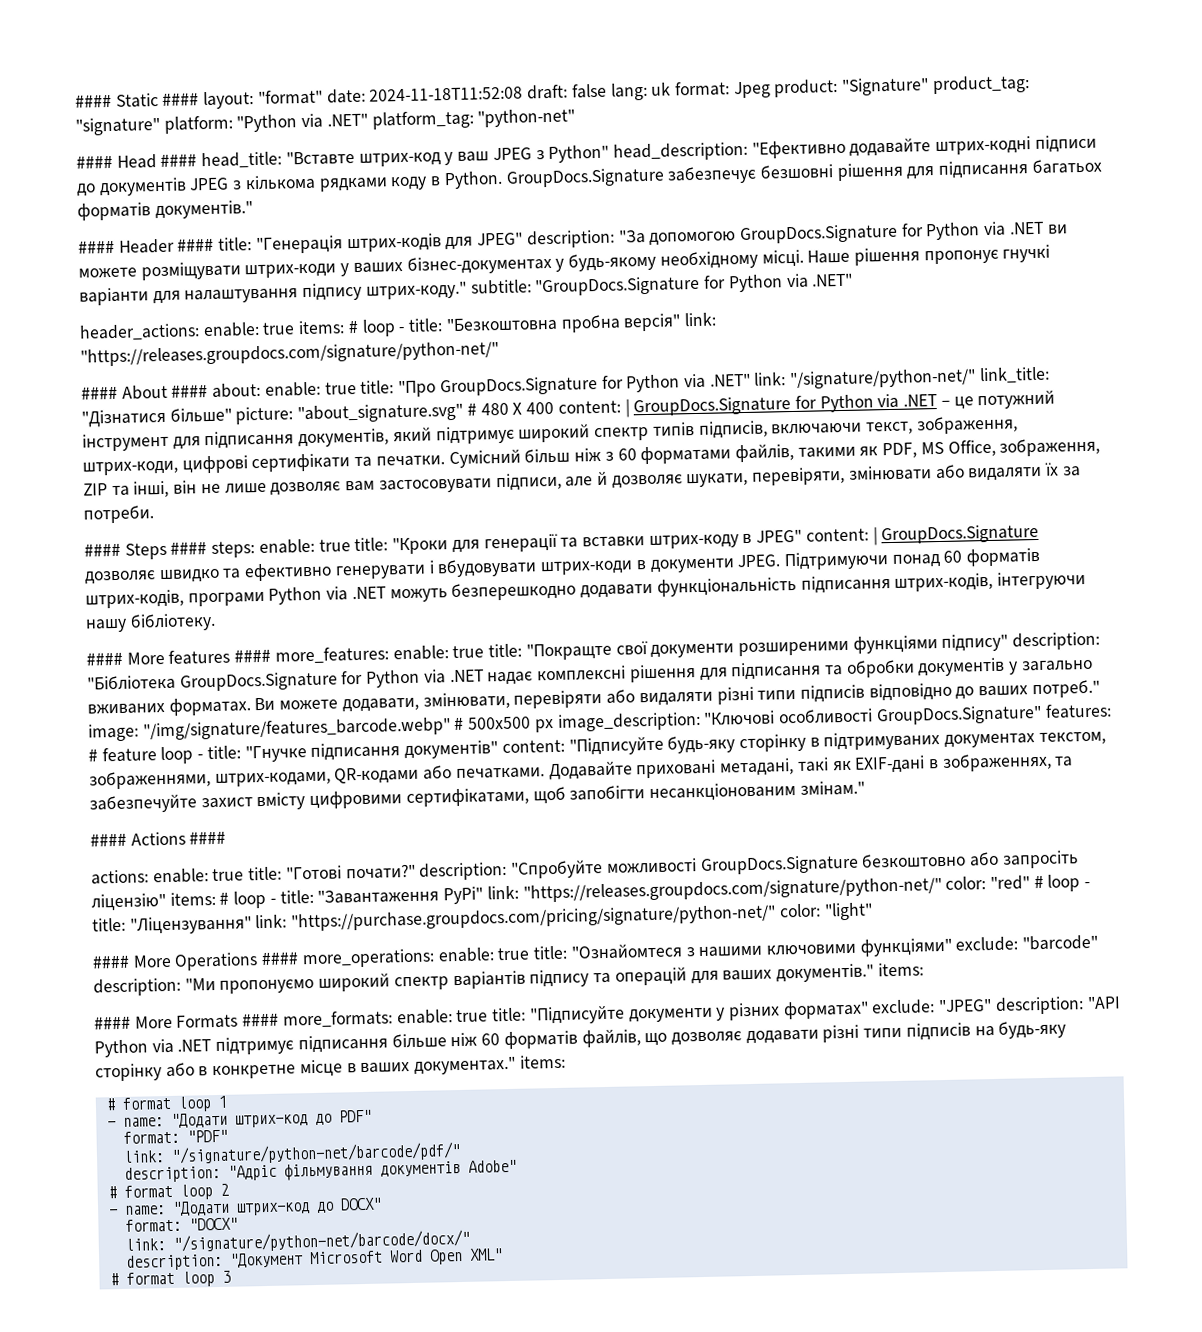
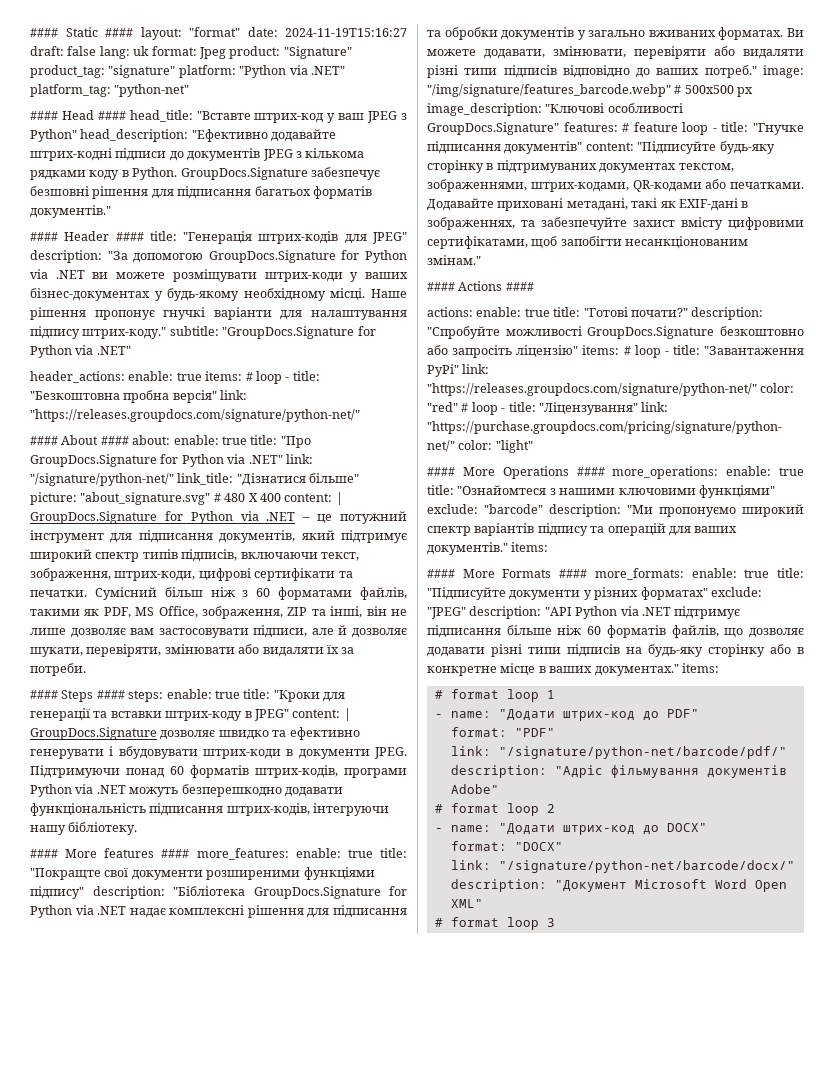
- #### Static #### layout: "format" date: 2024-11-18T11:52:08 draft: false lang: uk format: Jpeg product: "Signature" product_tag: "signature" platform: "Python via .NET" platform_tag: "python-net"
+ #### Static #### layout: "format" date: 2024-11-19T15:16:27 draft: false lang: uk format: Jpeg product: "Signature" product_tag: "signature" platform: "Python via .NET" platform_tag: "python-net"

